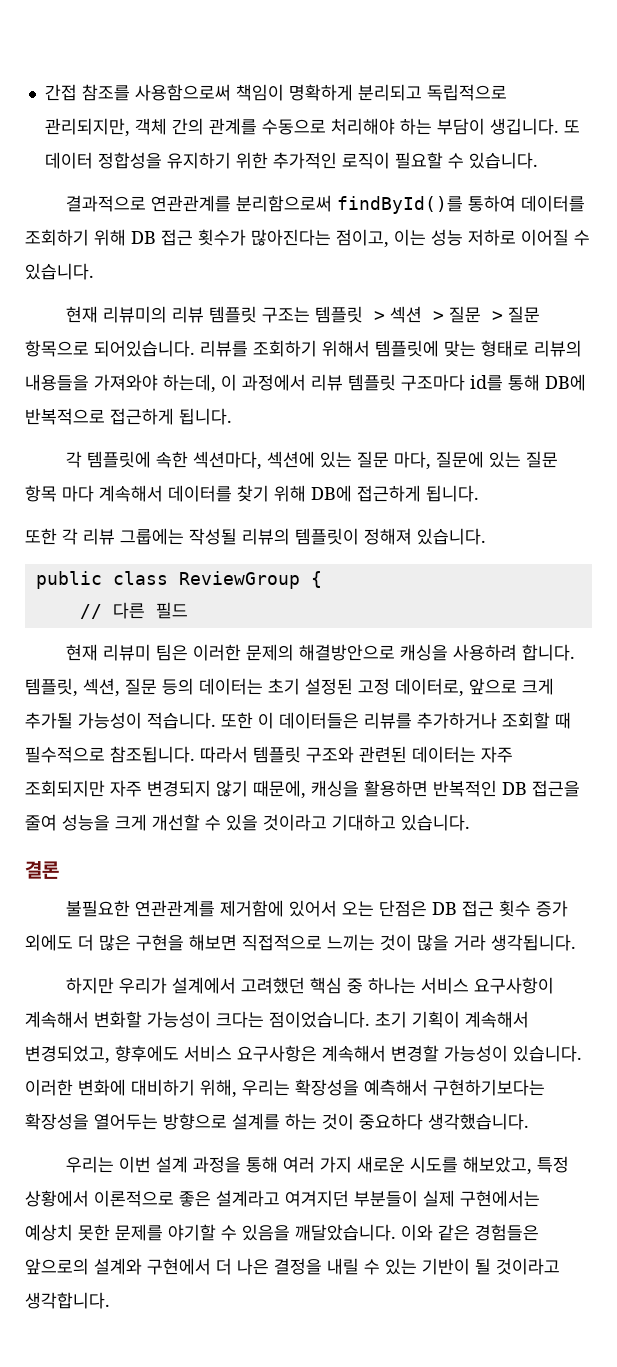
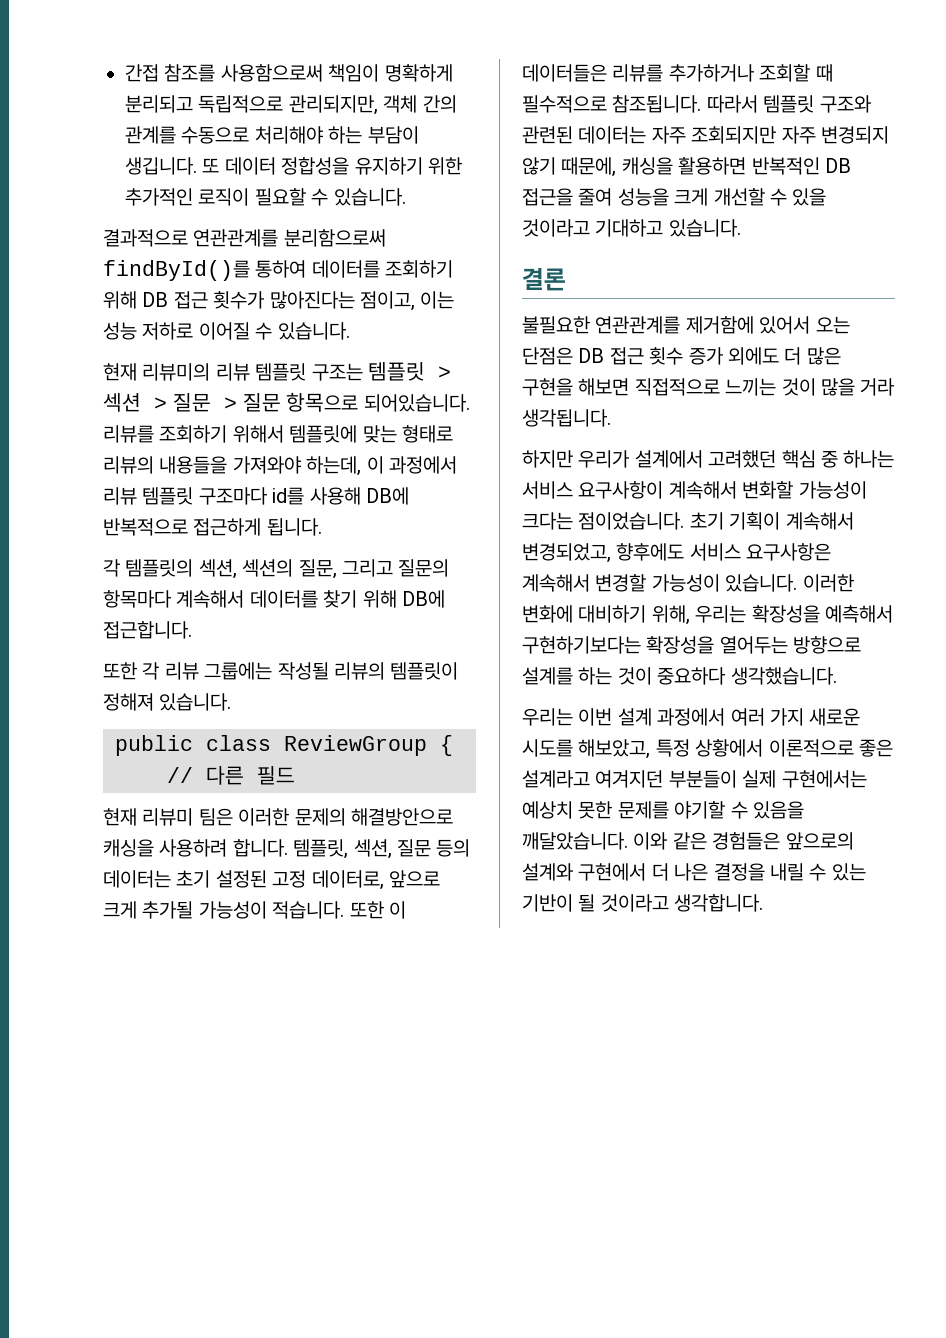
- 리뷰를 조회하기 위해서 템플릿에 맞는 형태로 리뷰의 내용들을 가져와야 하는데, 이 과정에서 리뷰 템플릿 구조마다 id를 통해 DB에 반복적으로 접근하게 됩니다.
+ 리뷰를 조회하기 위해서 템플릿에 맞는 형태로 리뷰의 내용들을 가져와야 하는데, 이 과정에서 리뷰 템플릿 구조마다 id를 사용해 DB에 반복적으로 접근하게 됩니다.
- 각 템플릿에 속한 섹션마다, 섹션에 있는 질문 마다, 질문에 있는 질문 항목 마다 계속해서 데이터를 찾기 위해 DB에 접근하게 됩니다.
+ 각 템플릿의 섹션, 섹션의 질문, 그리고 질문의 항목마다 계속해서 데이터를 찾기 위해 DB에 접근합니다.
- 우리는 이번 설계 과정을 통해 여러 가지 새로운 시도를 해보았고, 특정 상황에서 이론적으로 좋은 설계라고 여겨지던 부분들이 실제 구현에서는 예상치 못한 문제를 야기할 수 있음을 깨달았습니다.
+ 우리는 이번 설계 과정에서 여러 가지 새로운 시도를 해보았고, 특정 상황에서 이론적으로 좋은 설계라고 여겨지던 부분들이 실제 구현에서는 예상치 못한 문제를 야기할 수 있음을 깨달았습니다.

